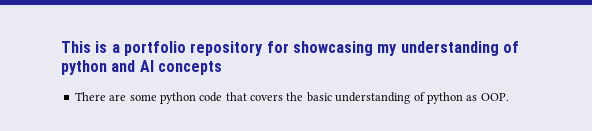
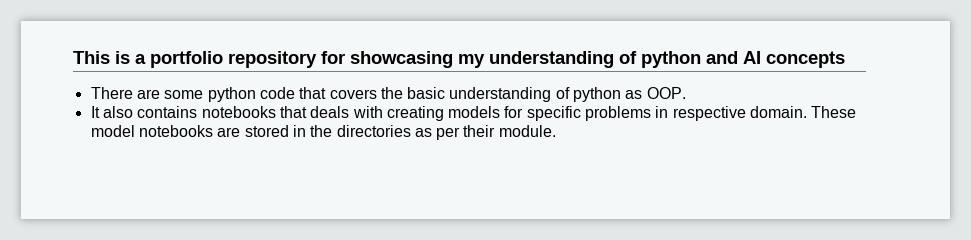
+ It also contains notebooks that deals with creating models for specific problems in respective domain. These model notebooks are stored in the directories as per their module.

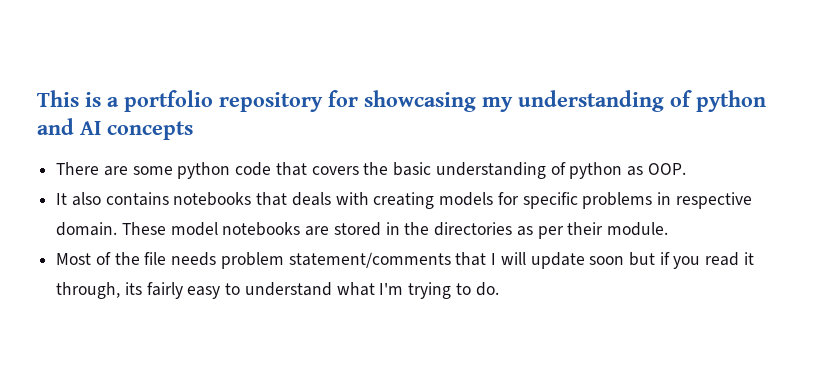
+ Most of the file needs problem statement/comments that I will update soon but if you read it through, its fairly easy to understand what I'm trying to do.

